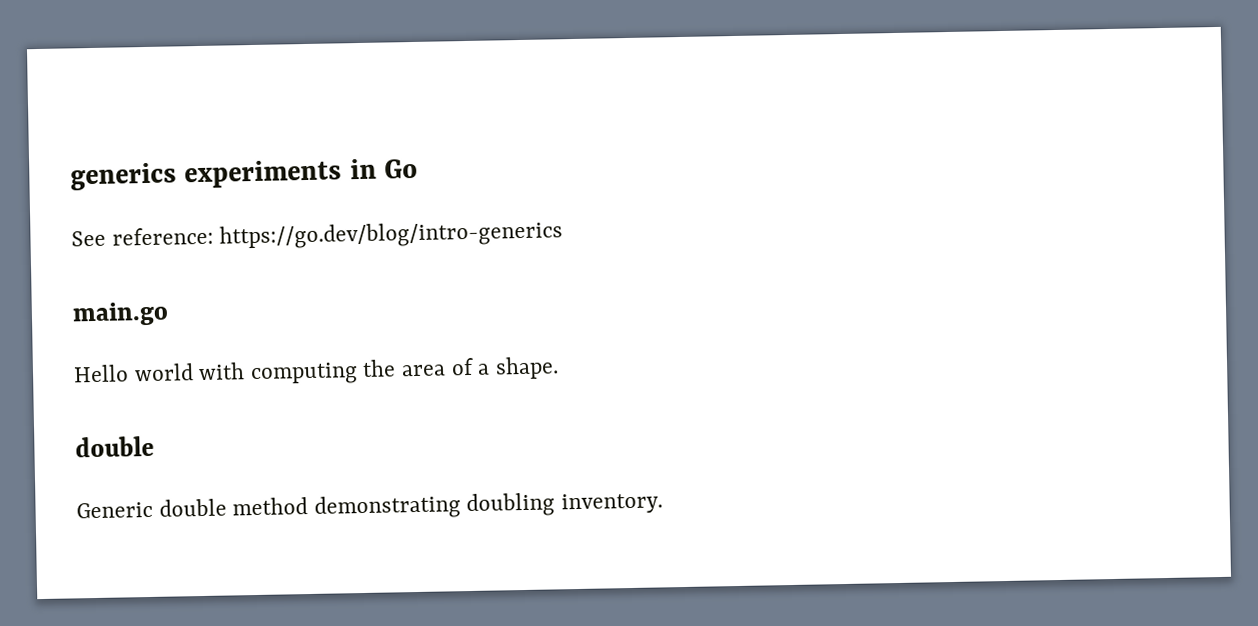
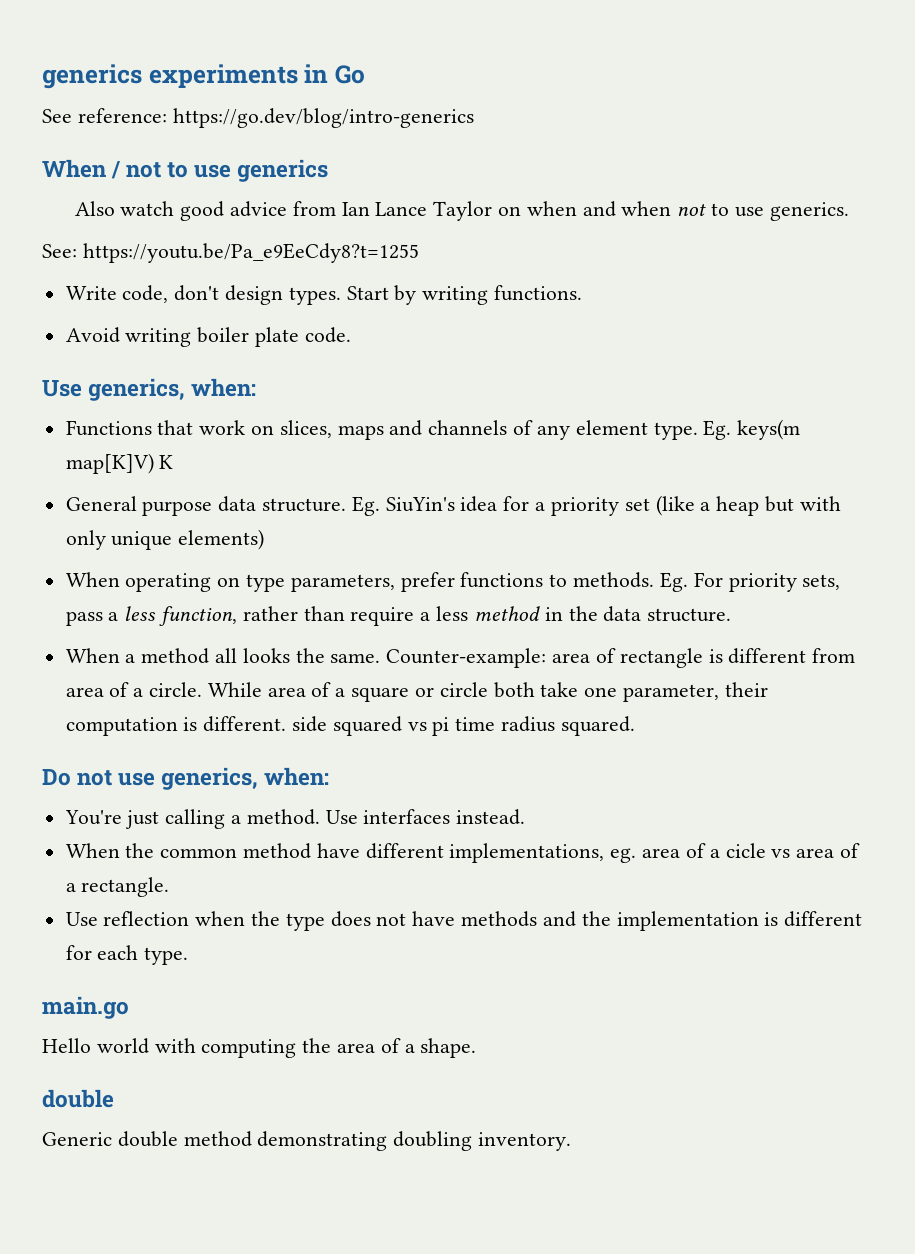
+ When / not to use generics
+ Also watch good advice from Ian Lance Taylor on when and when not to use generics.
+ See: https://youtu.be/Pa_e9EeCdy8?t=1255
+ Write code, don't design types. Start by writing functions.
+ Avoid writing boiler plate code.
+ Use generics, when:
+ Functions that work on slices, maps and channels of any element type. Eg. keys(m map[K]V) K
+ General purpose data structure. Eg. SiuYin's idea for a priority set (like a heap but with only unique elements)
+ When operating on type parameters, prefer functions to methods. Eg. For priority sets, pass a less function, rather than require a less method in the data structure.
+ When a method all looks the same. Counter-example: area of rectangle is different from area of a circle. While area of a square or circle both take one parameter, their computation is different. side squared vs pi time radius squared.
+ Do not use generics, when:
+ You're just calling a method. Use interfaces instead.
+ When the common method have different implementations, eg. area of a cicle vs area of a rectangle.
+ Use reflection when the type does not have methods and the implementation is different for each type.

